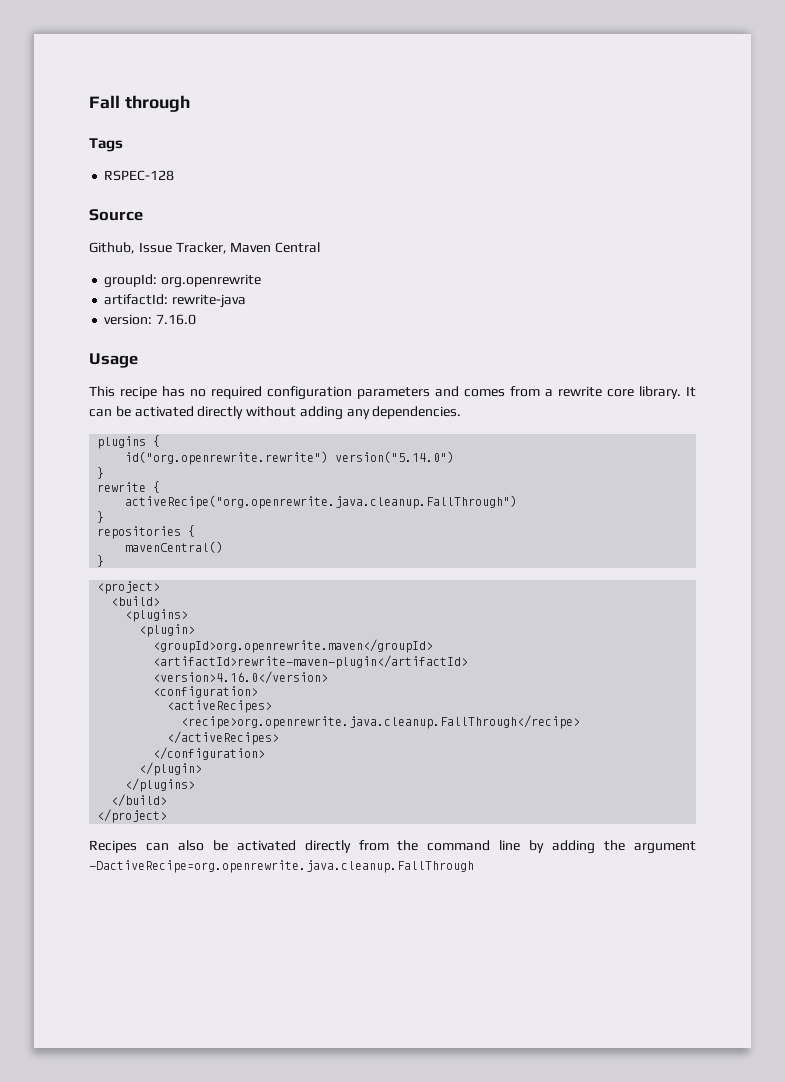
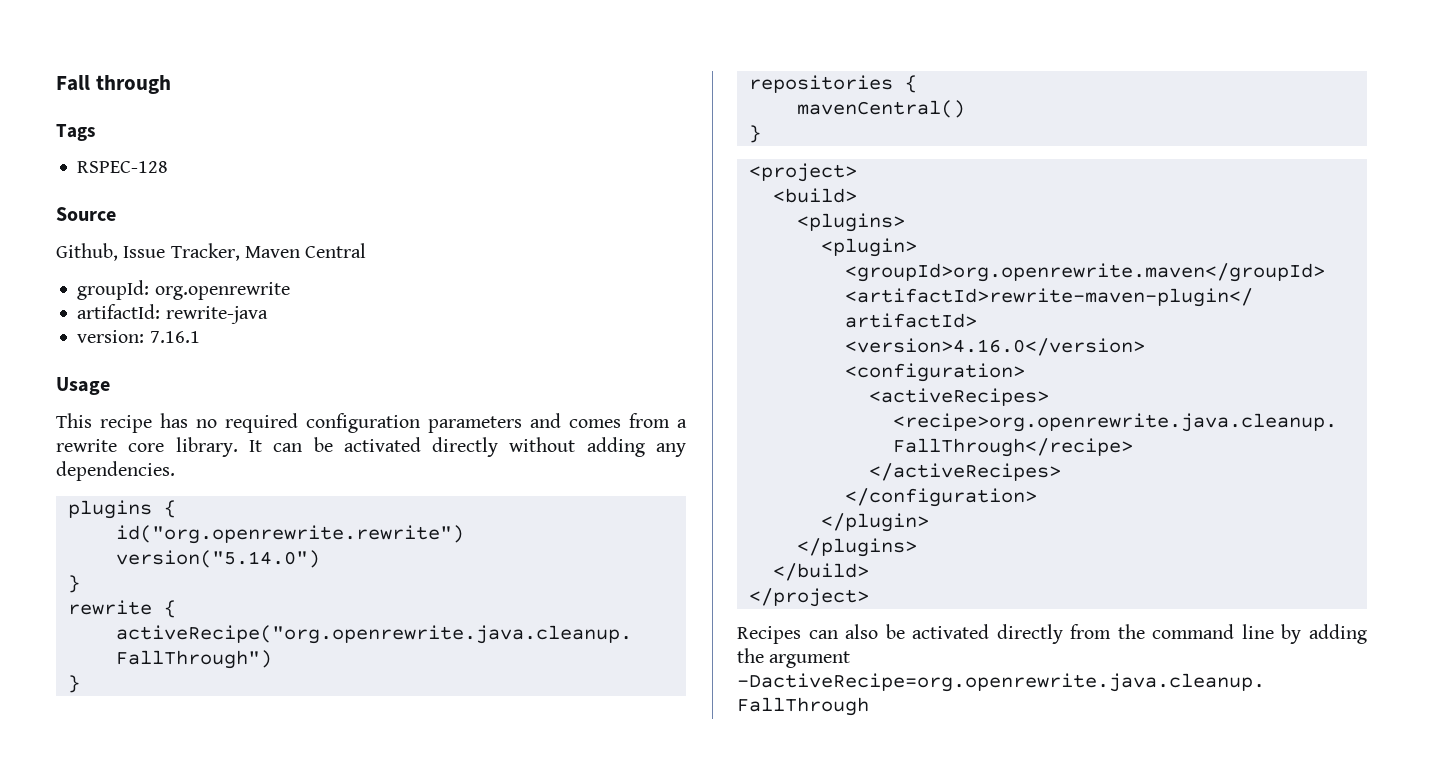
- version: 7.16.0
+ version: 7.16.1

